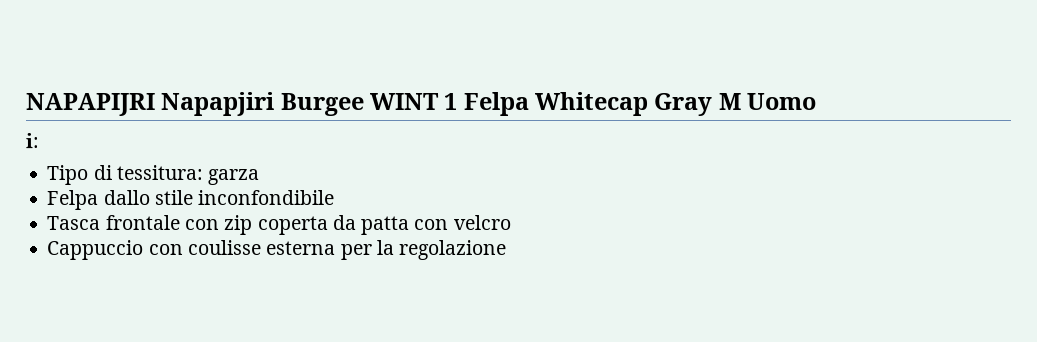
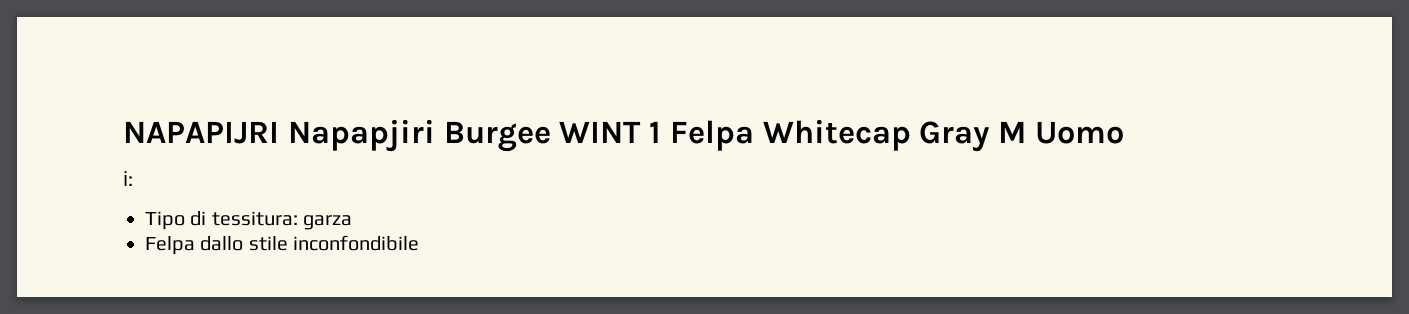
- Tasca frontale con zip coperta da patta con velcro
- Cappuccio con coulisse esterna per la regolazione

